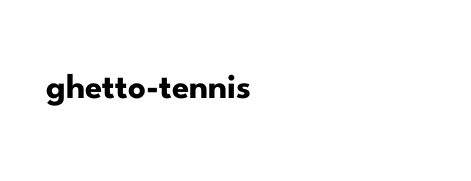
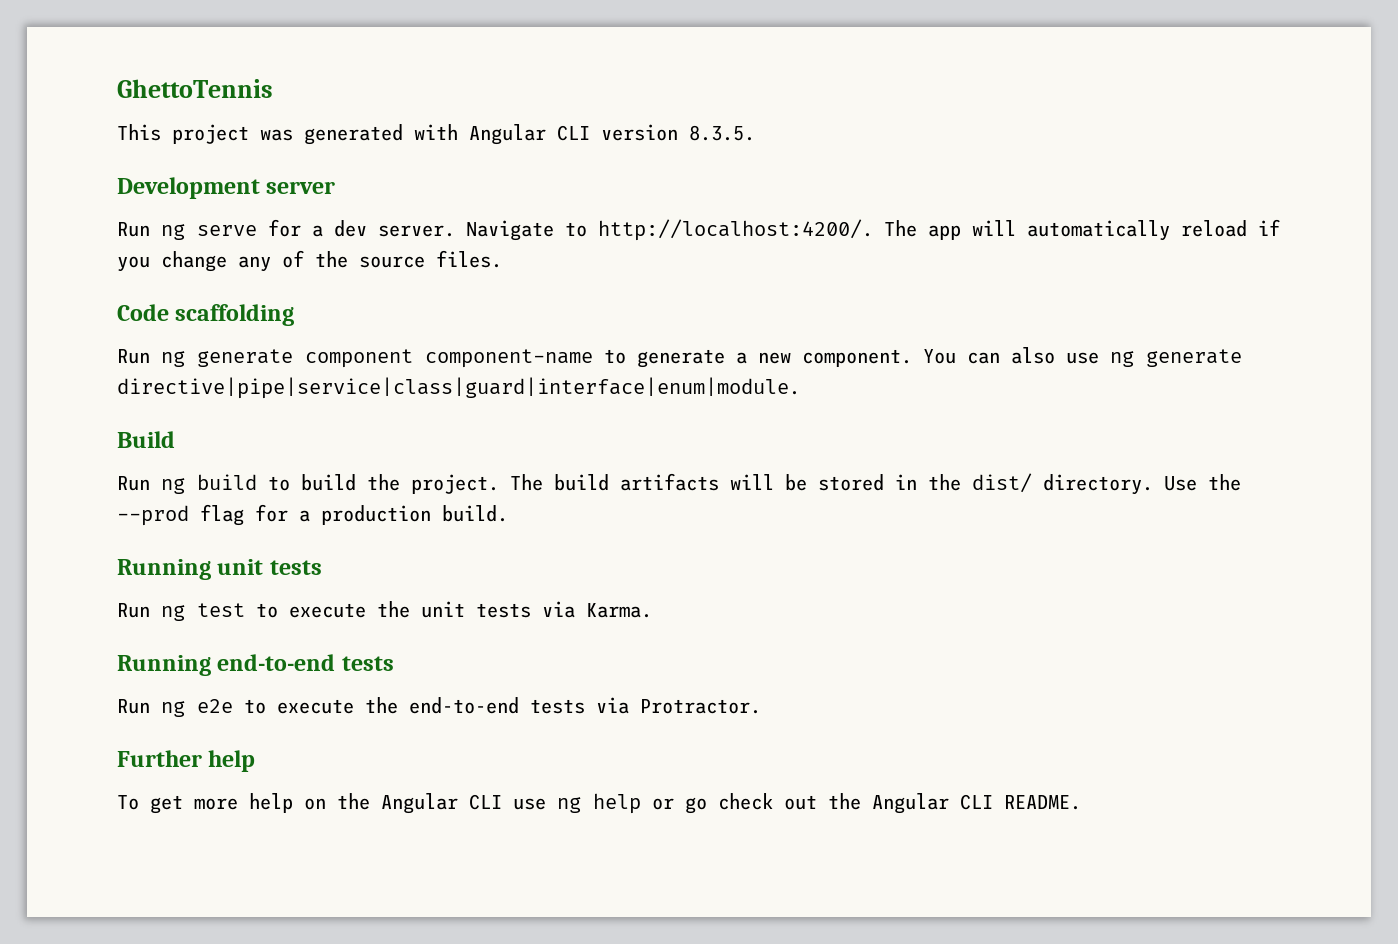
- ghetto-tennis
+ GhettoTennis
+ This project was generated with Angular CLI version 8.3.5.
+ Development server
+ Run ng serve for a dev server. Navigate to http://localhost:4200/. The app will automatically reload if you change any of the source files.
+ Code scaffolding
+ Run ng generate component component-name to generate a new component. You can also use ng generate directive|pipe|service|class|guard|interface|enum|module.
+ Build
+ Run ng build to build the project. The build artifacts will be stored in the dist/ directory. Use the --prod flag for a production build.
+ Running unit tests
+ Run ng test to execute the unit tests via Karma.
+ Running end-to-end tests
+ Run ng e2e to execute the end-to-end tests via Protractor.
+ Further help
+ To get more help on the Angular CLI use ng help or go check out the Angular CLI README.

